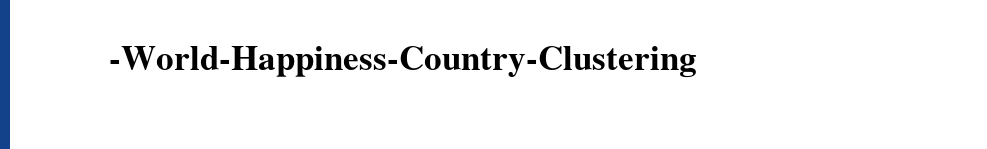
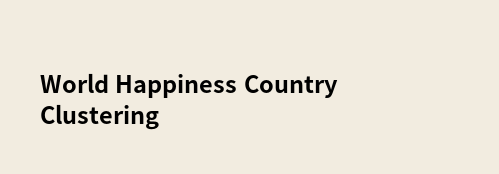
- -World-Happiness-Country-Clustering
+ World Happiness Country Clustering

